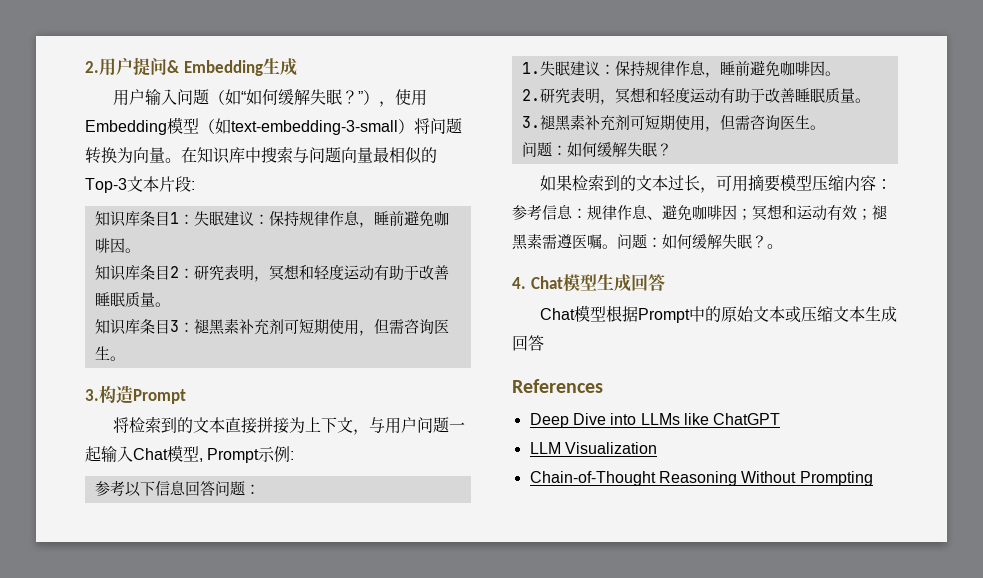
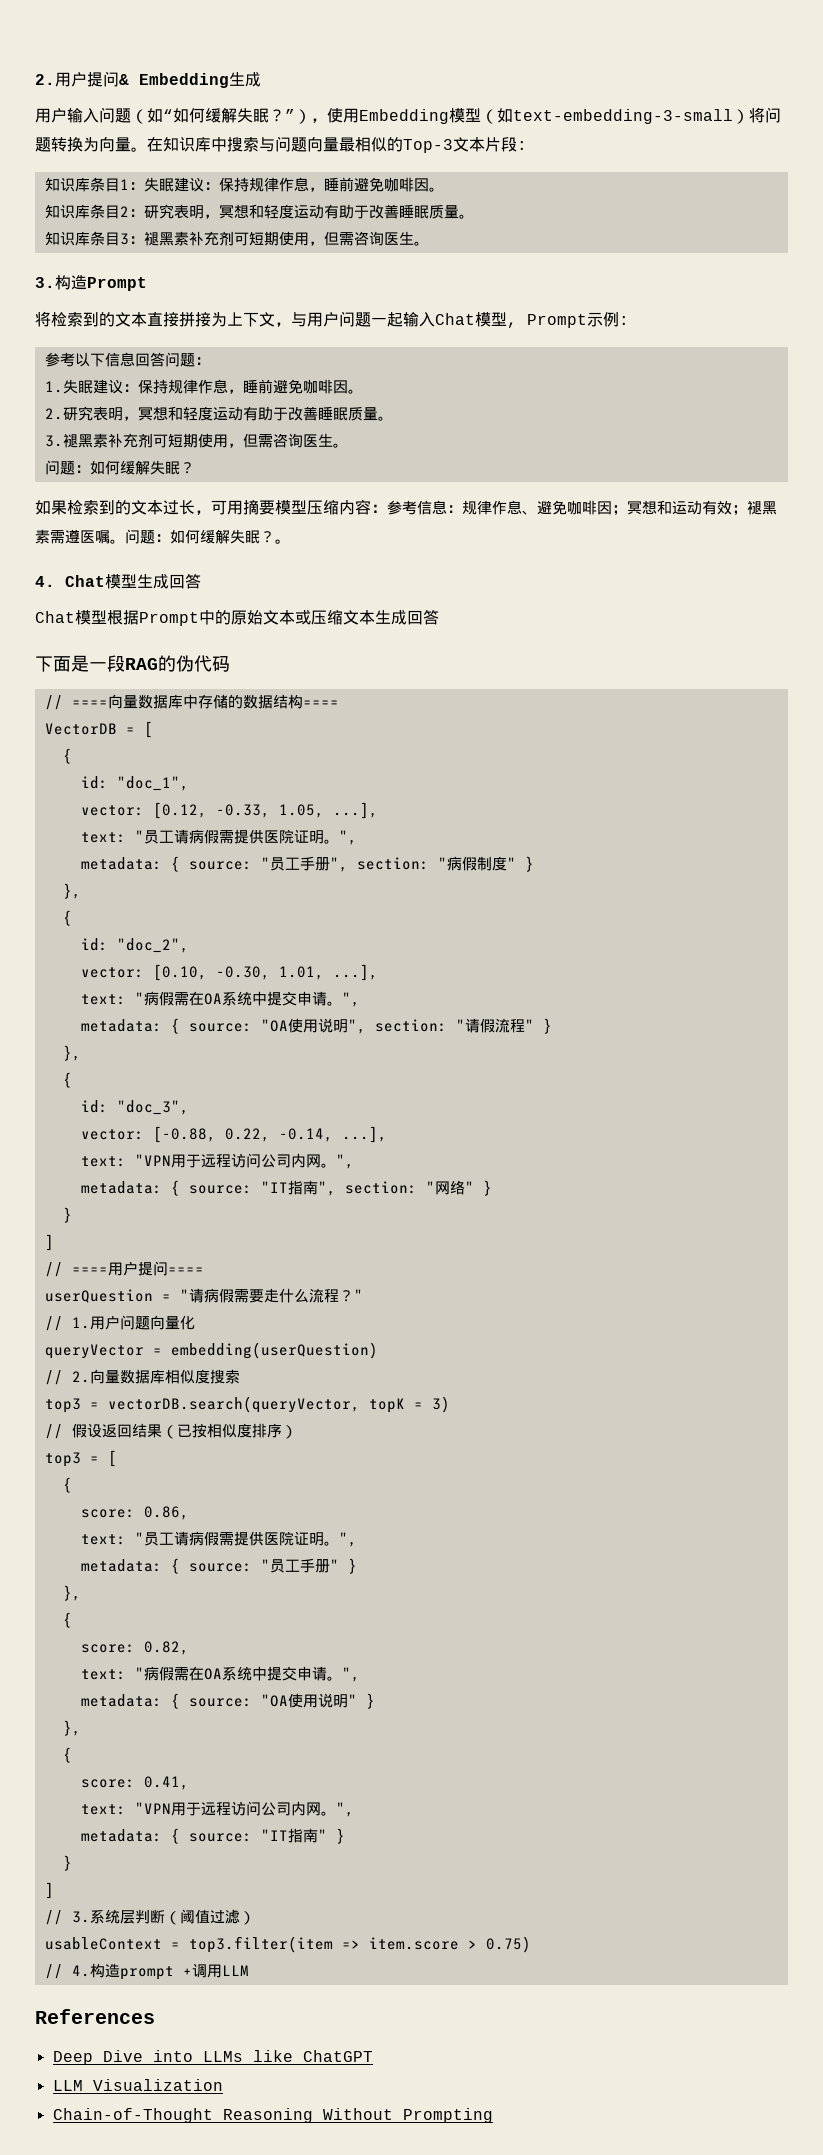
+ 下面是一段RAG的伪代码
+ // ====向量数据库中存储的数据结构====
+ VectorDB = [
+ {
+ id: "doc_1",
+ vector: [0.12, -0.33, 1.05, ...],
+ text: "员工请病假需提供医院证明。",
+ metadata: { source: "员工手册", section: "病假制度" }
+ },
+ {
+ id: "doc_2",
+ vector: [0.10, -0.30, 1.01, ...],
+ text: "病假需在OA系统中提交申请。",
+ metadata: { source: "OA使用说明", section: "请假流程" }
+ },
+ {
+ id: "doc_3",
+ vector: [-0.88, 0.22, -0.14, ...],
+ text: "VPN用于远程访问公司内网。",
+ metadata: { source: "IT指南", section: "网络" }
+ }
+ ]
+ // ====用户提问====
+ userQuestion = "请病假需要走什么流程？"
+ // 1.用户问题向量化
+ queryVector = embedding(userQuestion)
+ // 2.向量数据库相似度搜索
+ top3 = vectorDB.search(queryVector, topK = 3)
+ // 假设返回结果（已按相似度排序）
+ top3 = [
+ {
+ score: 0.86,
+ text: "员工请病假需提供医院证明。",
+ metadata: { source: "员工手册" }
+ },
+ {
+ score: 0.82,
+ text: "病假需在OA系统中提交申请。",
+ metadata: { source: "OA使用说明" }
+ },
+ {
+ score: 0.41,
+ text: "VPN用于远程访问公司内网。",
+ metadata: { source: "IT指南" }
+ }
+ ]
+ // 3.系统层判断（阈值过滤）
+ usableContext = top3.filter(item => item.score > 0.75)
+ // 4.构造prompt +调用LLM

